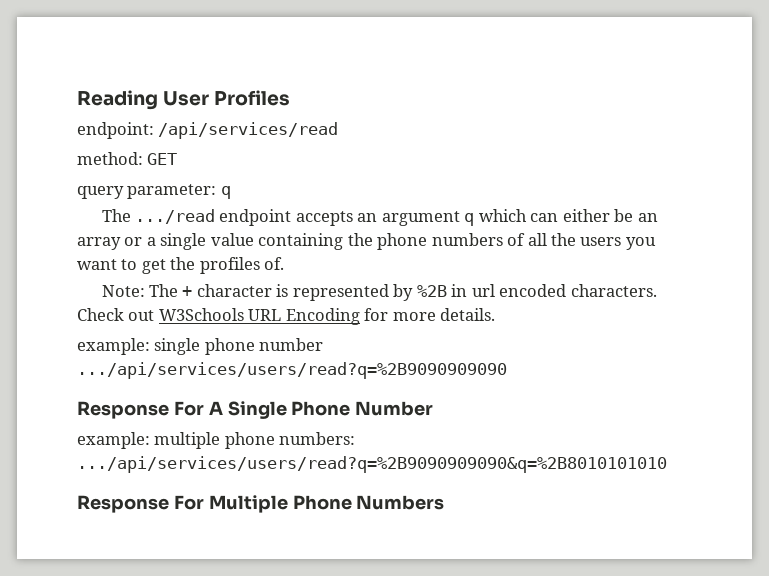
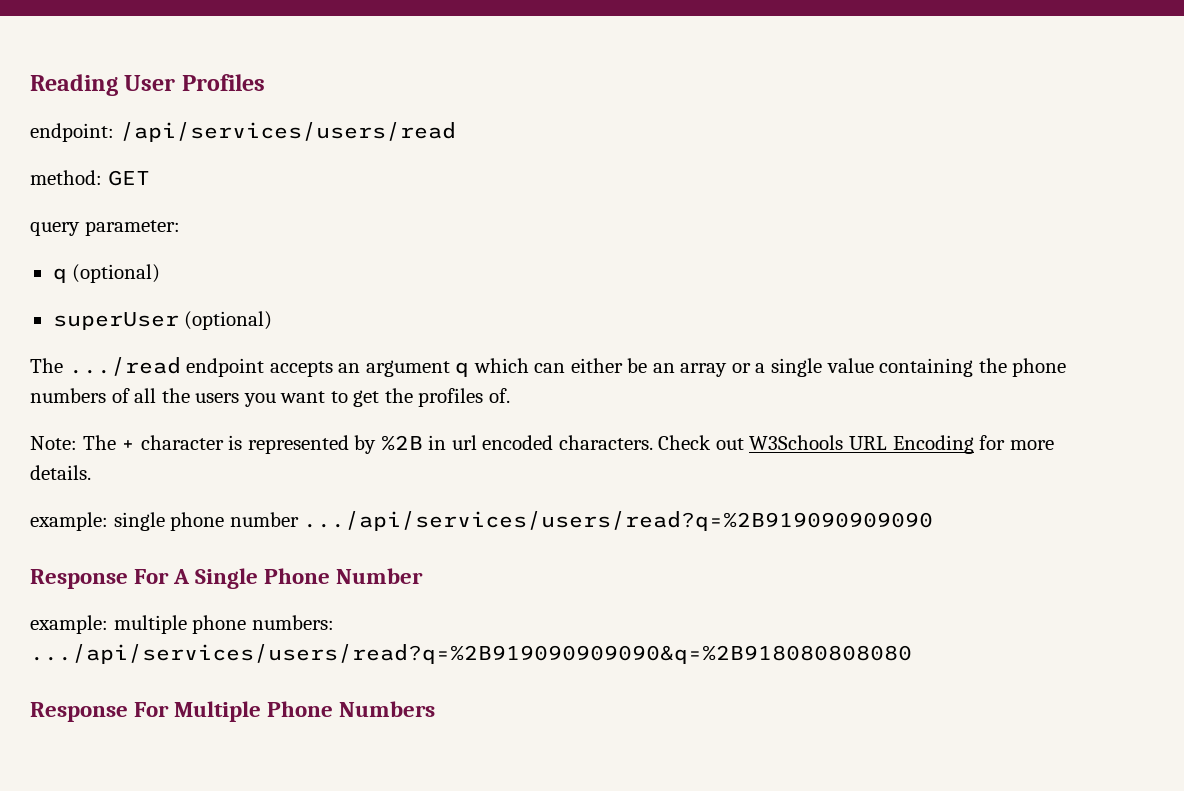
- endpoint: /api/services/read
+ endpoint: /api/services/users/read
- query parameter: q
+ query parameter:
+ q (optional)
+ superUser (optional)
- example: single phone number .../api/services/users/read?q=%2B9090909090
+ example: single phone number .../api/services/users/read?q=%2B919090909090
- example: multiple phone numbers: .../api/services/users/read?q=%2B9090909090&q=%2B8010101010
+ example: multiple phone numbers: .../api/services/users/read?q=%2B919090909090&q=%2B918080808080

